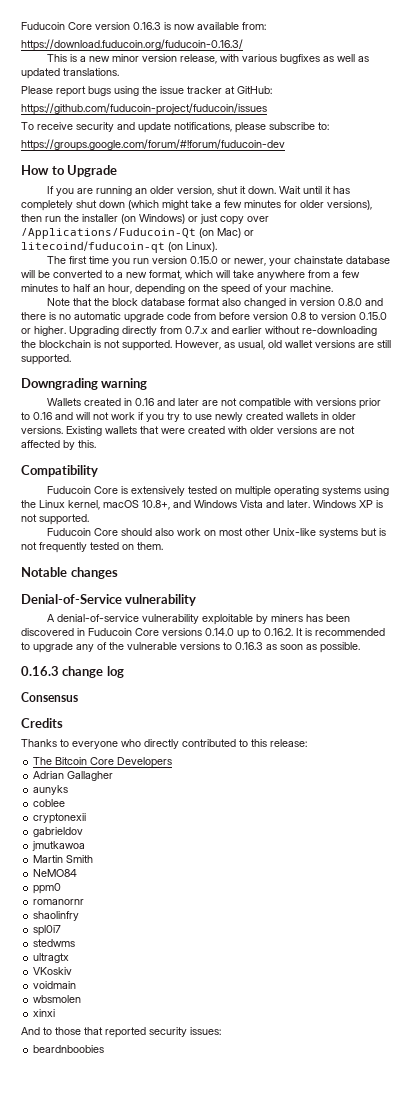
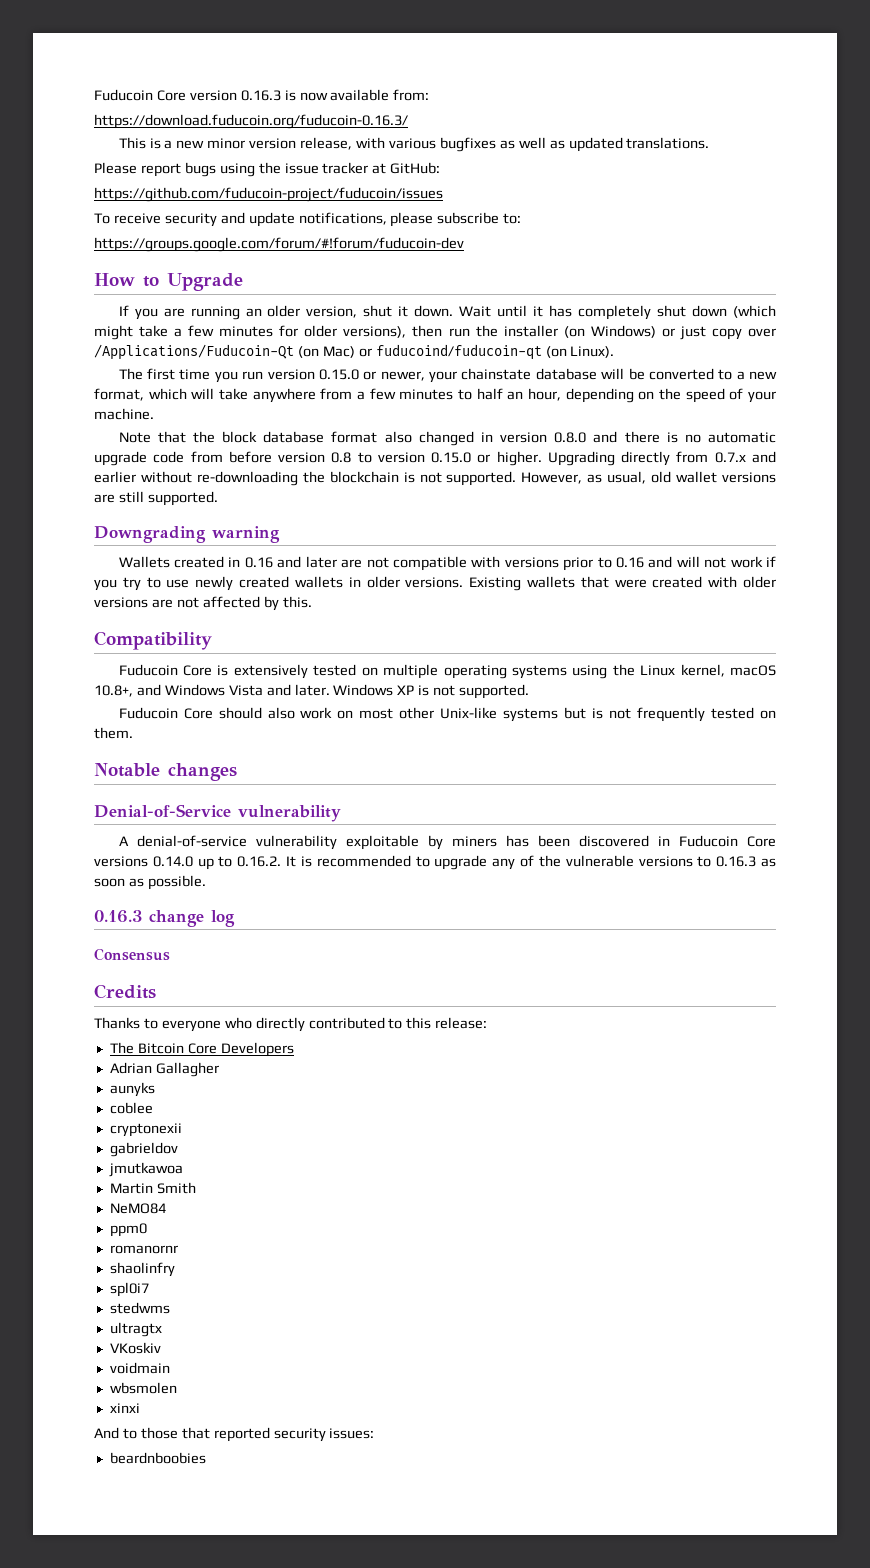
- Wait until it has completely shut down (which might take a few minutes for older versions), then run the installer (on Windows) or just copy over /Applications/Fuducoin-Qt (on Mac) or litecoind/fuducoin-qt (on Linux).
+ Wait until it has completely shut down (which might take a few minutes for older versions), then run the installer (on Windows) or just copy over /Applications/Fuducoin-Qt (on Mac) or fuducoind/fuducoin-qt (on Linux).

